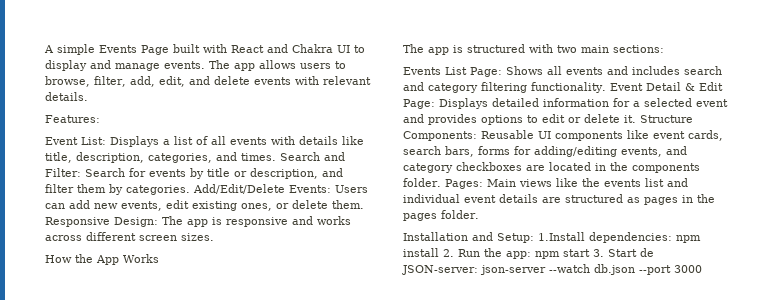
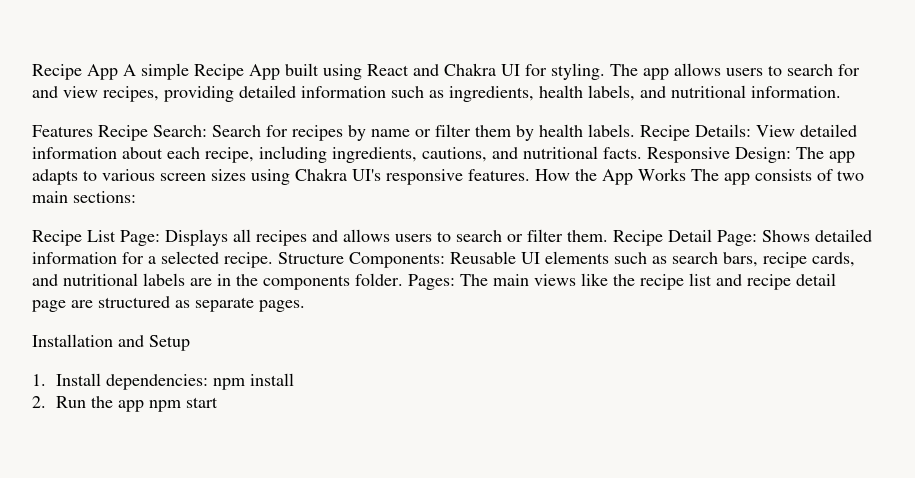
- A simple Events Page built with React and Chakra UI to display and manage events.
+ Recipe App A simple Recipe App built using React and Chakra UI for styling.
- The app allows users to browse, filter, add, edit, and delete events with relevant details.
- Features:
- Event List: Displays a list of all events with details like title, description, categories, and times. Search and Filter: Search for events by title or description, and filter them by categories. Add/Edit/Delete Events: Users can add new events, edit existing ones, or delete them. Responsive Design: The app is responsive and works across different screen sizes.
- How the App Works
- The app is structured with two main sections:
+ The app allows users to search for and view recipes, providing detailed information such as ingredients, health labels, and nutritional information.
+ Features Recipe Search: Search for recipes by name or filter them by health labels. Recipe Details: View detailed information about each recipe, including ingredients, cautions, and nutritional facts. Responsive Design: The app adapts to various screen sizes using Chakra UI's responsive features. How the App Works The app consists of two main sections:
- Events List Page: Shows all events and includes search and category filtering functionality. Event Detail & Edit Page: Displays detailed information for a selected event and provides options to edit or delete it. Structure Components: Reusable UI components like event cards, search bars, forms for adding/editing events, and category checkboxes are located in the components folder.
+ Recipe List Page: Displays all recipes and allows users to search or filter them. Recipe Detail Page: Shows detailed information for a selected recipe. Structure Components: Reusable UI elements such as search bars, recipe cards, and nutritional labels are in the components folder.
- Pages: Main views like the events list and individual event details are structured as pages in the pages folder.
+ Pages: The main views like the recipe list and recipe detail page are structured as separate pages.
- Installation and Setup: 1.Install dependencies: npm install 2. Run the app: npm start 3. Start de JSON-server: json-server --watch db.json --port 3000
+ Installation and Setup
+ 1. Install dependencies: npm install
+ 2. Run the app npm start

